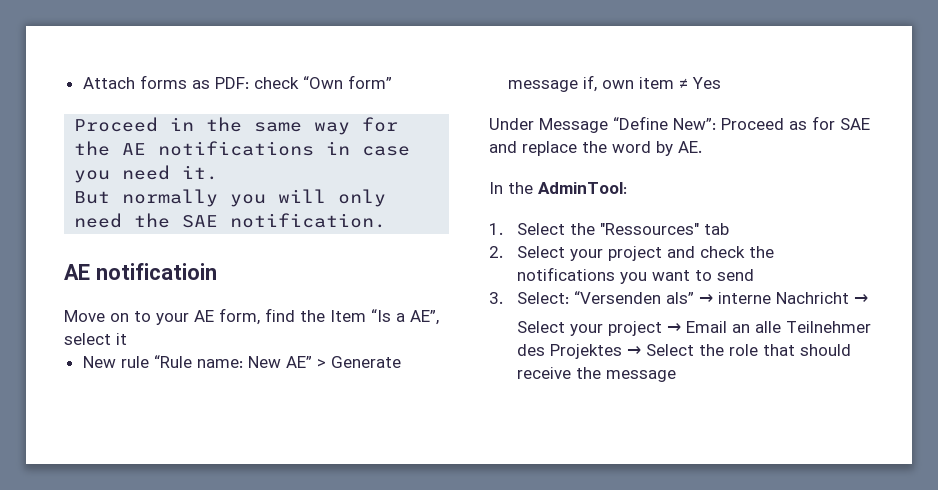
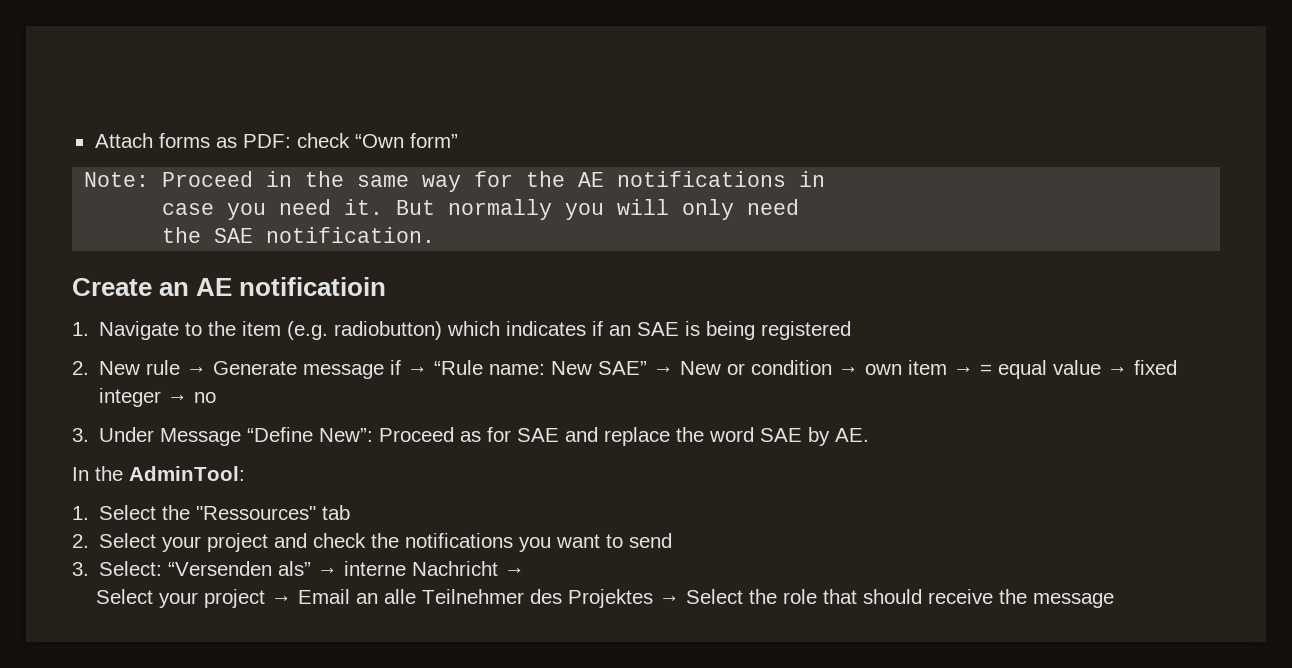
- Proceed in the same way for the AE notifications in case you need it.
- But normally you will only need the SAE notification.
+ Note: Proceed in the same way for the AE notifications in
+ case you need it. But normally you will only need
+ the SAE notification.
- AE notificatioin
+ Create an AE notificatioin
- Move on to your AE form, find the Item “Is a AE”, select it
- New rule “Rule name: New AE” > Generate message if, own item ≠ Yes
- Under Message “Define New”: Proceed as for SAE and replace the word by AE.
+ 1. Navigate to the item (e.g. radiobutton) which indicates if an SAE is being registered
+ 2. New rule → Generate message if → “Rule name: New SAE” → New or condition → own item → = equal value → fixed integer → no
+ 3. Under Message “Define New”: Proceed as for SAE and replace the word SAE by AE.

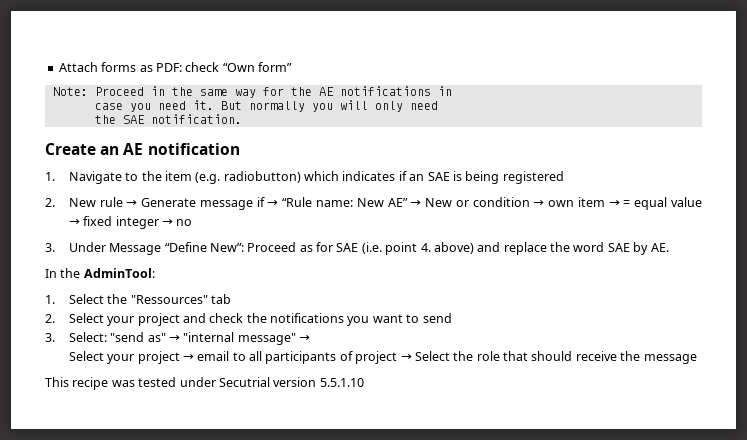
- Create an AE notificatioin
+ Create an AE notification
- 2. New rule → Generate message if → “Rule name: New SAE” → New or condition → own item → = equal value → fixed integer → no
+ 2. New rule → Generate message if → “Rule name: New AE” → New or condition → own item → = equal value → fixed integer → no
- 3. Under Message “Define New”: Proceed as for SAE and replace the word SAE by AE.
+ 3. Under Message “Define New”: Proceed as for SAE (i.e. point 4. above) and replace the word SAE by AE.
- 3. Select: “Versenden als” → interne Nachricht →
+ 3. Select: "send as" → "internal message" →
- Select your project → Email an alle Teilnehmer des Projektes → Select the role that should receive the message
+ Select your project → email to all participants of project → Select the role that should receive the message
+ This recipe was tested under Secutrial version 5.5.1.10

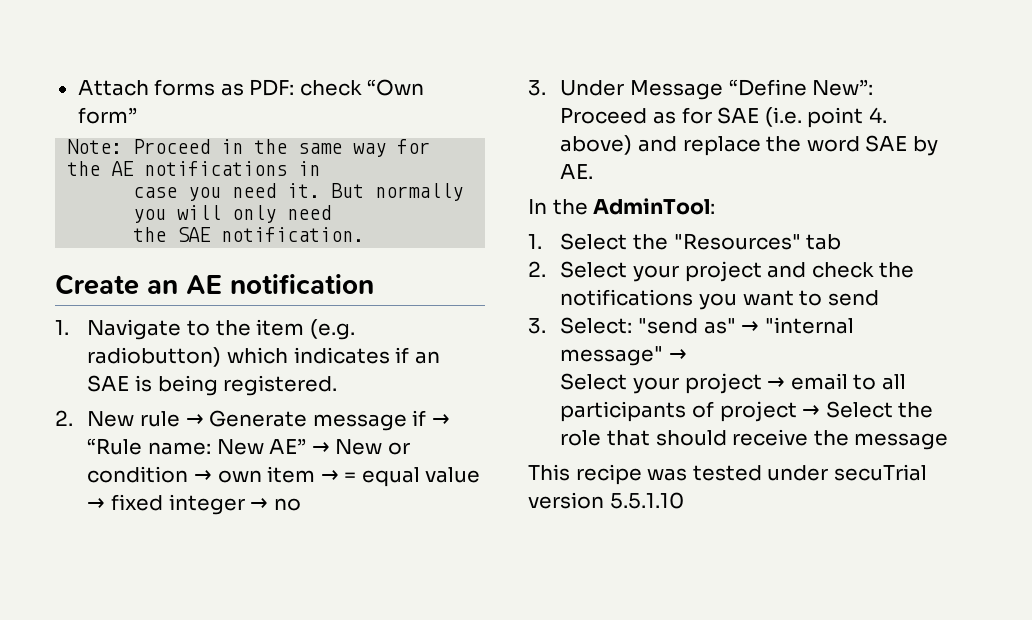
- 1. Navigate to the item (e.g. radiobutton) which indicates if an SAE is being registered
+ 1. Navigate to the item (e.g. radiobutton) which indicates if an SAE is being registered.
- 1. Select the "Ressources" tab
+ 1. Select the "Resources" tab
- This recipe was tested under Secutrial version 5.5.1.10
+ This recipe was tested under secuTrial version 5.5.1.10

